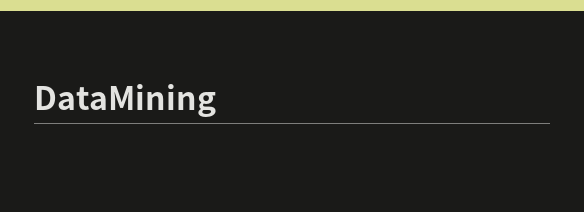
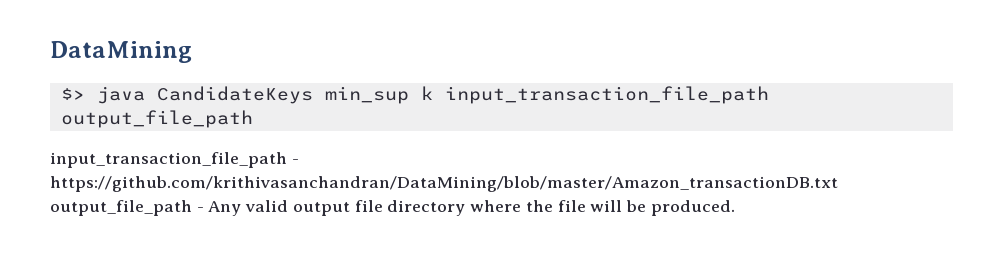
+ $> java CandidateKeys min_sup k input_transaction_file_path output_file_path
+ input_transaction_file_path - https://github.com/krithivasanchandran/DataMining/blob/master/Amazon_transactionDB.txt output_file_path - Any valid output file directory where the file will be produced.

